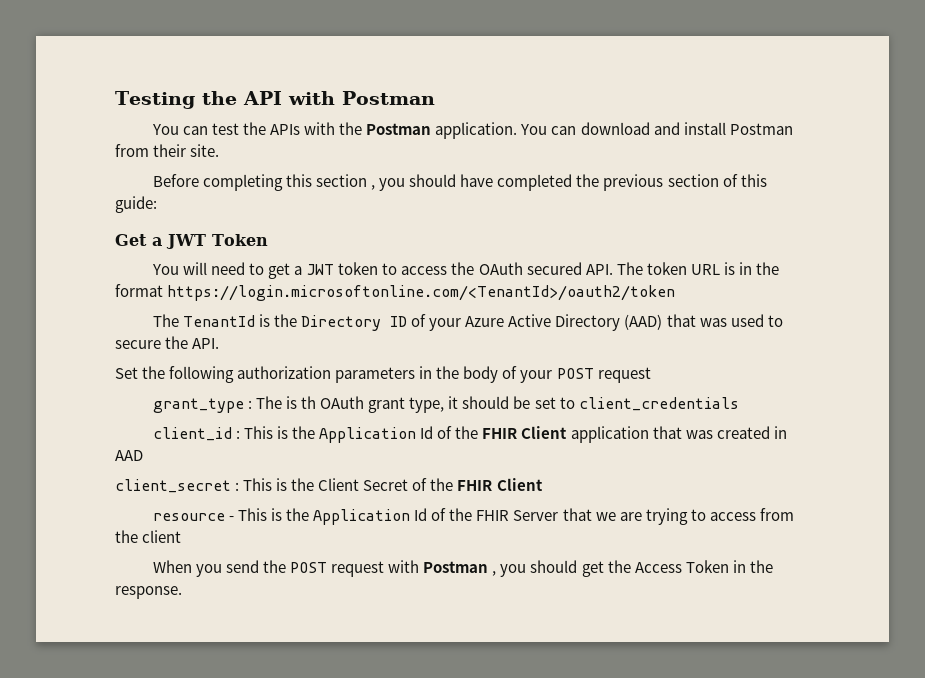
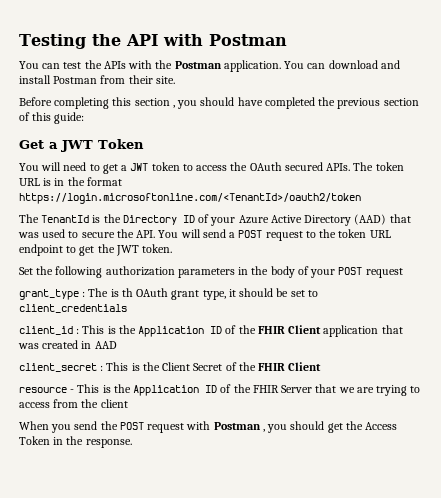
- You will need to get a JWT token to access the OAuth secured API. The token URL is in the format https://login.microsoftonline.com/<TenantId>/oauth2/token
+ You will need to get a JWT token to access the OAuth secured APIs. The token URL is in the format https://login.microsoftonline.com/<TenantId>/oauth2/token
- The TenantId is the Directory ID of your Azure Active Directory (AAD) that was used to secure the API.
+ The TenantId is the Directory ID of your Azure Active Directory (AAD) that was used to secure the API. You will send a POST request to the token URL endpoint to get the JWT token.
- client_id : This is the Application Id of the FHIR Client application that was created in AAD
+ client_id : This is the Application ID of the FHIR Client application that was created in AAD
- resource - This is the Application Id of the FHIR Server that we are trying to access from the client
+ resource - This is the Application ID of the FHIR Server that we are trying to access from the client

